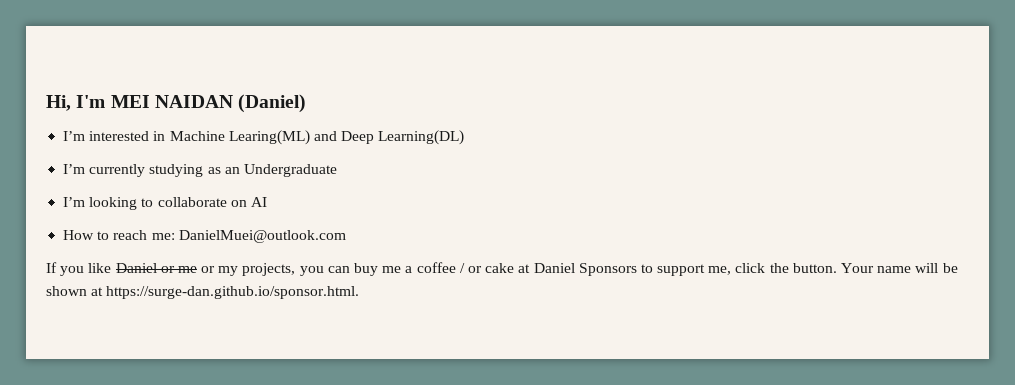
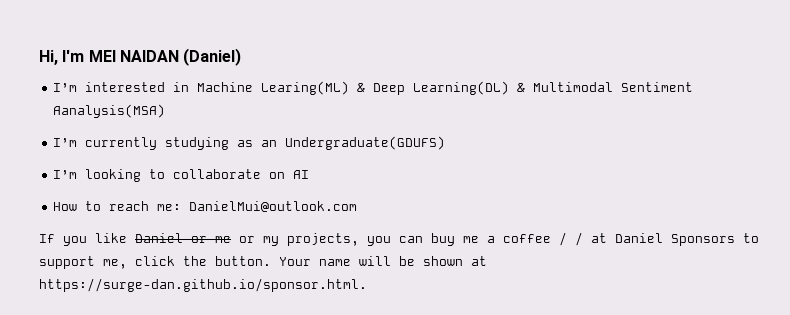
- I’m interested in Machine Learing(ML) and Deep Learning(DL)
+ I’m interested in Machine Learing(ML) & Deep Learning(DL) & Multimodal Sentiment Aanalysis(MSA)
- I’m currently studying as an Undergraduate
+ I’m currently studying as an Undergraduate(GDUFS)
- How to reach me: DanielMuei@outlook.com
+ How to reach me: DanielMui@outlook.com
- If you like Daniel or me or my projects, you can buy me a coffee / or cake at Daniel Sponsors to support me, click the button.
+ If you like Daniel or me or my projects, you can buy me a coffee / / at Daniel Sponsors to support me, click the button.

